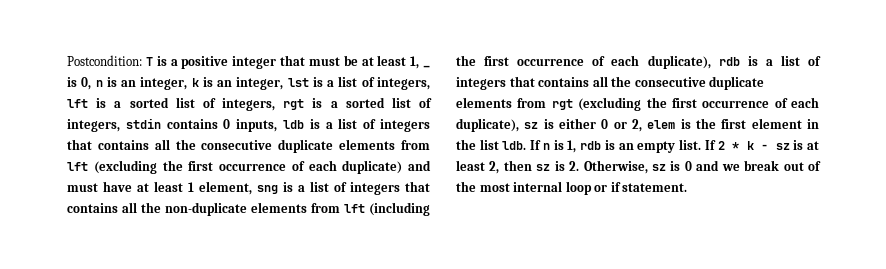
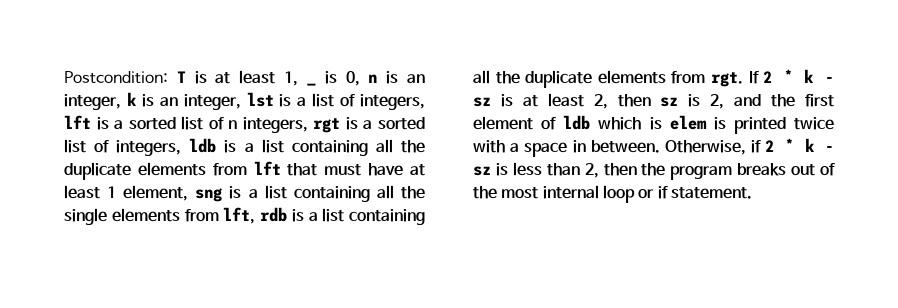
- Postcondition: T is a positive integer that must be at least 1, _ is 0, n is an integer, k is an integer, lst is a list of integers, lft is a sorted list of integers, rgt is a sorted list of integers, stdin contains 0 inputs, ldb is a list of integers that contains all the consecutive duplicate elements from lft (excluding the first occurrence of each duplicate) and must have at least 1 element, sng is a list of integers that contains all the non-duplicate elements from lft (including the first occurrence of each duplicate), rdb is a list of integers that contains all the consecutive duplicate elements from rgt (excluding the first occurrence of each duplicate), sz is either 0 or 2, elem is the first element in the list ldb. If n is 1, rdb is an empty list.
+ Postcondition: T is at least 1, _ is 0, n is an integer, k is an integer, lst is a list of integers, lft is a sorted list of n integers, rgt is a sorted list of integers, ldb is a list containing all the duplicate elements from lft that must have at least 1 element, sng is a list containing all the single elements from lft, rdb is a list containing all the duplicate elements from rgt.
- If 2 * k - sz is at least 2, then sz is 2. Otherwise, sz is 0 and we break out of the most internal loop or if statement.
+ If 2 * k - sz is at least 2, then sz is 2, and the first element of ldb which is elem is printed twice with a space in between. Otherwise, if 2 * k - sz is less than 2, then the program breaks out of the most internal loop or if statement.

